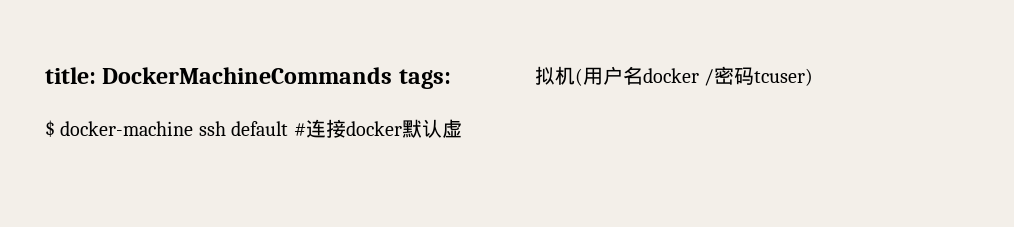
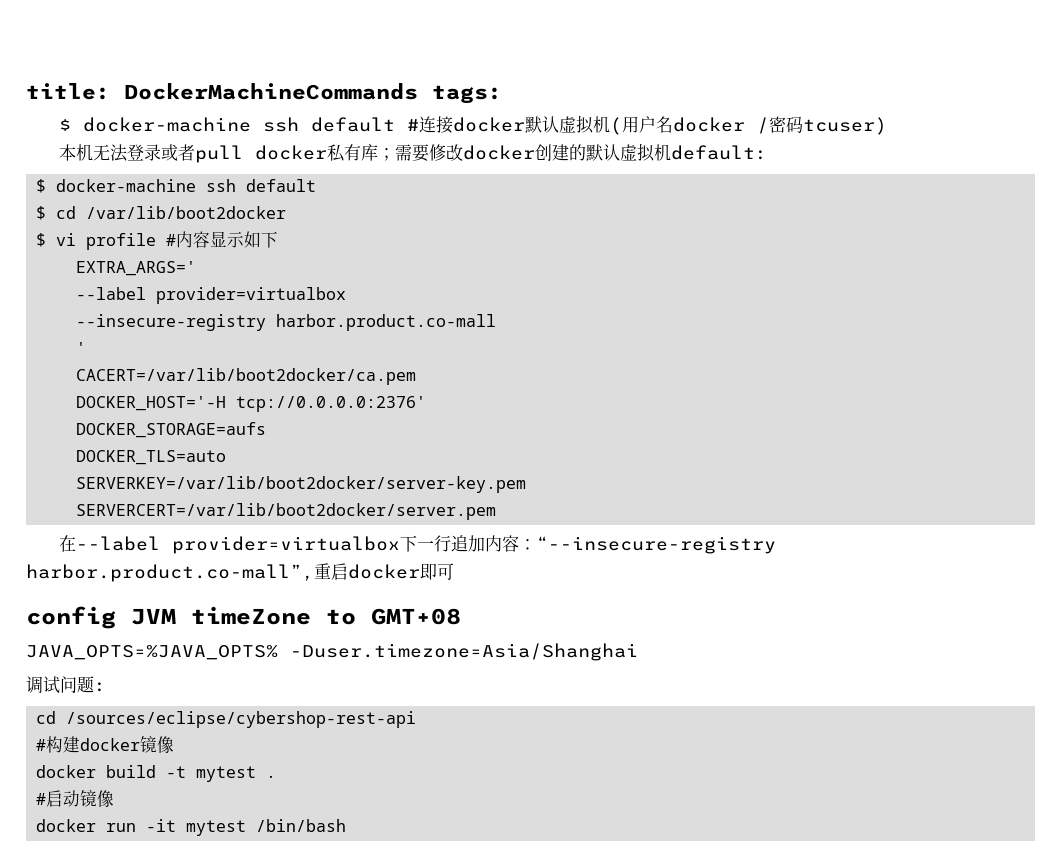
+ 本机无法登录或者pull docker私有库；需要修改docker创建的默认虚拟机default:
+ $ docker-machine ssh default
+ $ cd /var/lib/boot2docker
+ $ vi profile #内容显示如下
+ EXTRA_ARGS='
+ --label provider=virtualbox
+ --insecure-registry harbor.product.co-mall
+ '
+ CACERT=/var/lib/boot2docker/ca.pem
+ DOCKER_HOST='-H tcp://0.0.0.0:2376'
+ DOCKER_STORAGE=aufs
+ DOCKER_TLS=auto
+ SERVERKEY=/var/lib/boot2docker/server-key.pem
+ SERVERCERT=/var/lib/boot2docker/server.pem
+ 在--label provider=virtualbox下一行追加内容：“--insecure-registry harbor.product.co-mall”,重启docker即可
+ config JVM timeZone to GMT+08
+ JAVA_OPTS=%JAVA_OPTS% -Duser.timezone=Asia/Shanghai
+ 调试问题:
+ cd /sources/eclipse/cybershop-rest-api
+ #构建docker镜像
+ docker build -t mytest .
+ #启动镜像
+ docker run -it mytest /bin/bash

